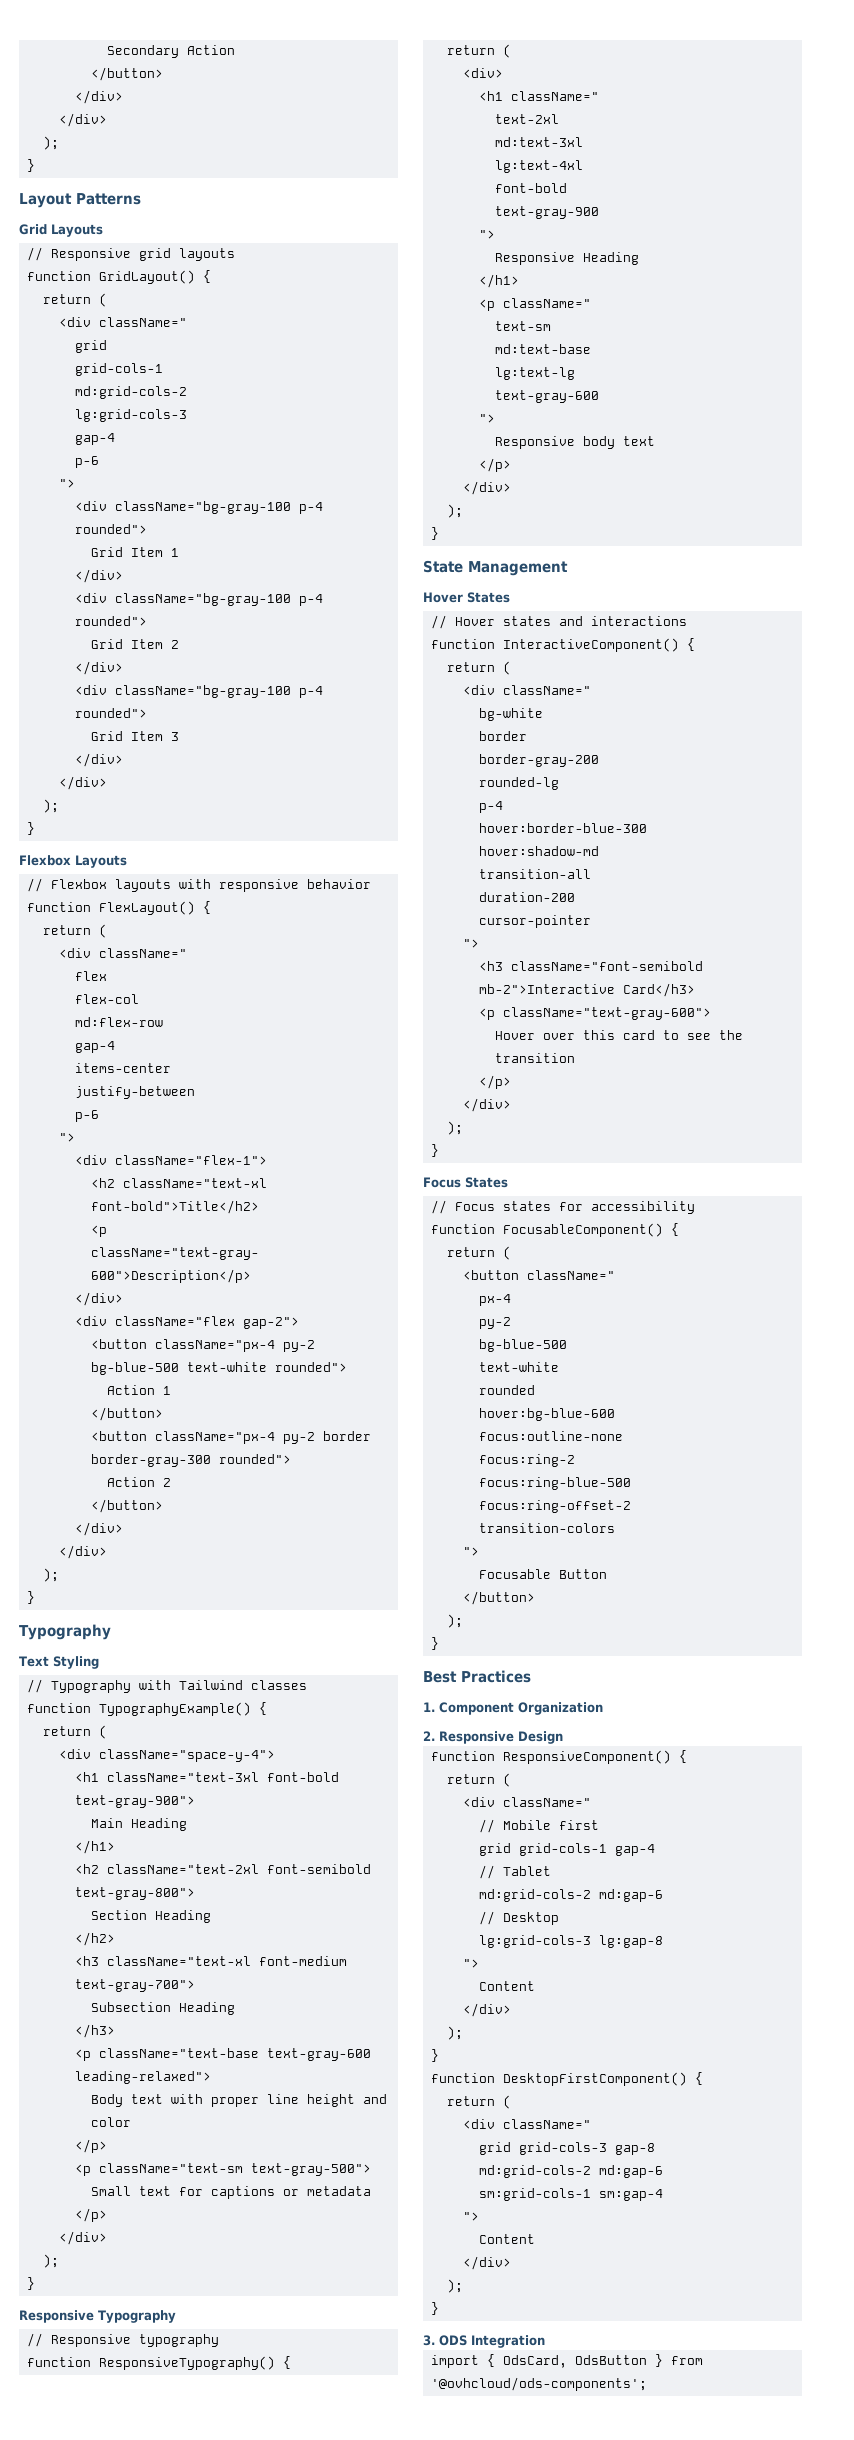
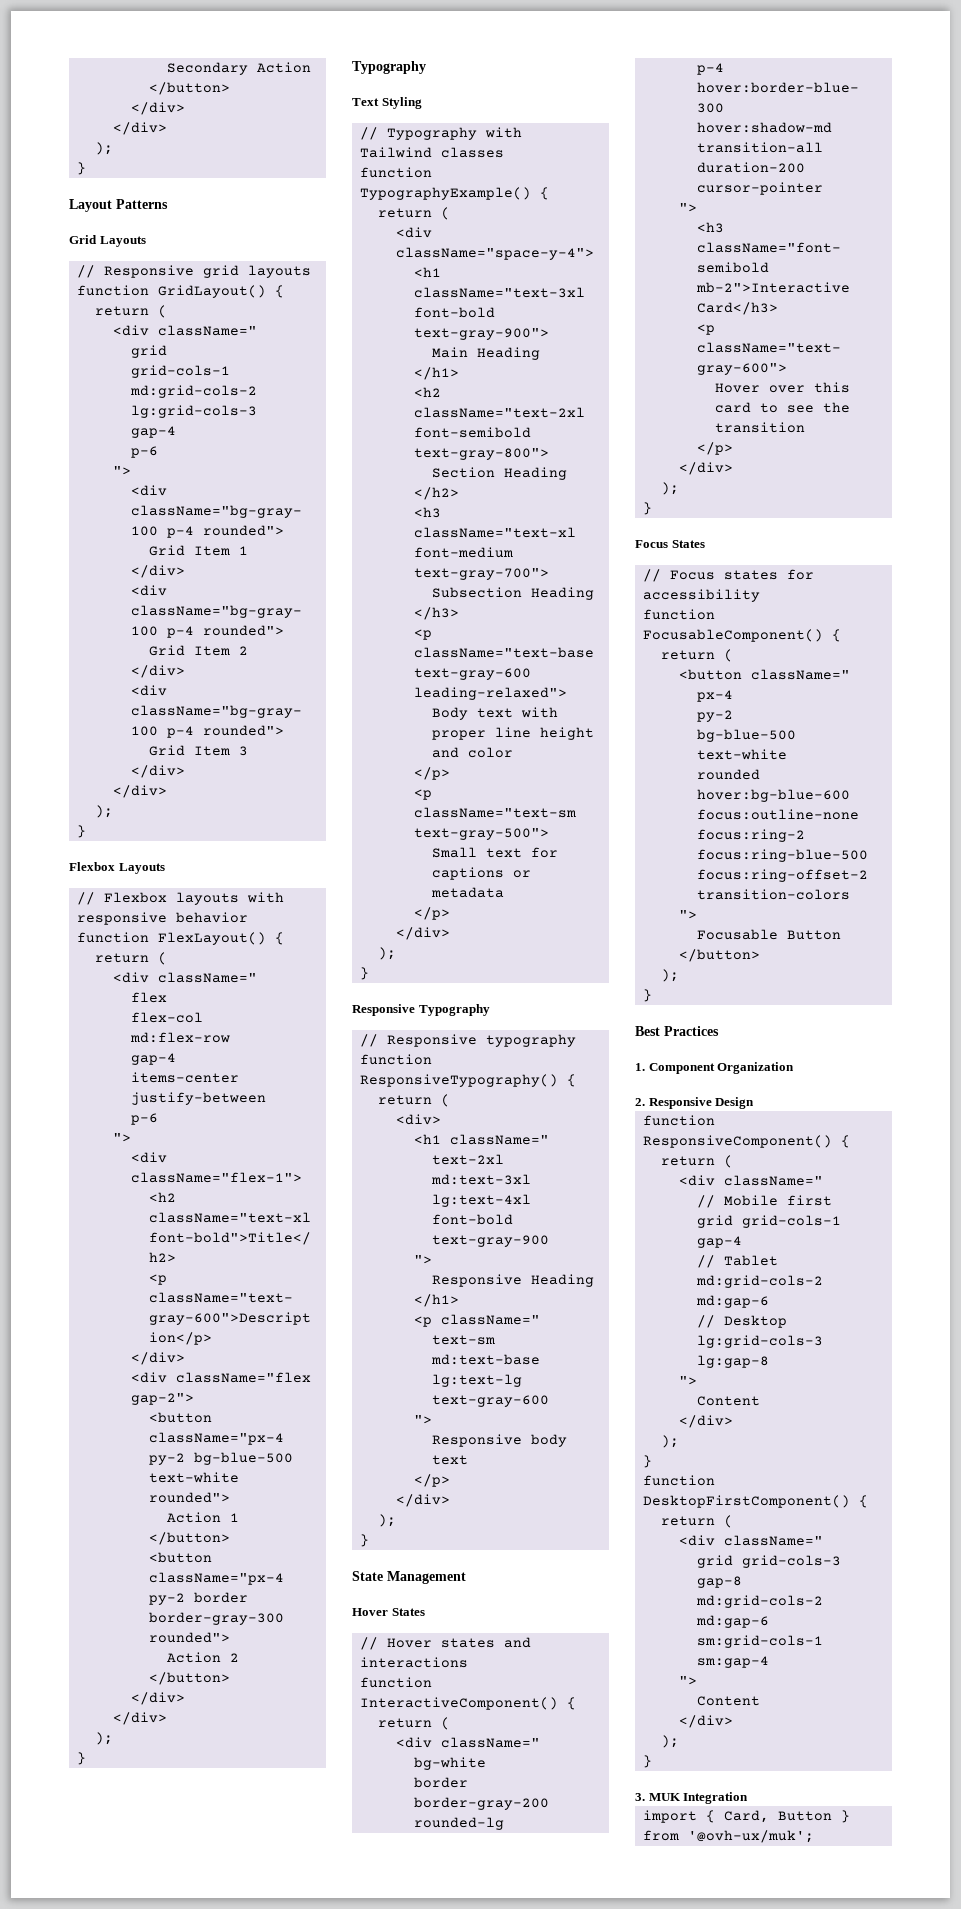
- 3. ODS Integration
+ 3. MUK Integration
- import { OdsCard, OdsButton } from '@ovhcloud/ods-components';
+ import { Card, Button } from '@ovh-ux/muk';

